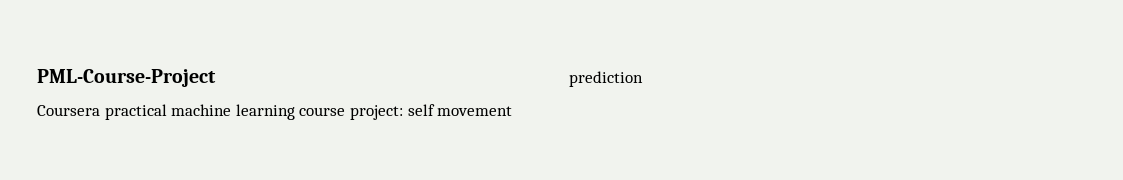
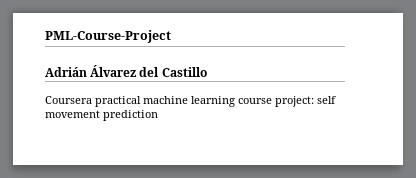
+ Adrián Álvarez del Castillo

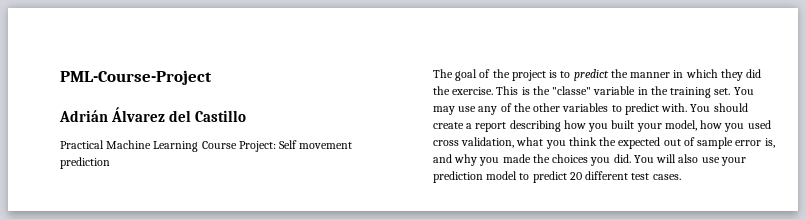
- Coursera practical machine learning course project: self movement prediction
+ Practical Machine Learning Course Project: Self movement prediction
+ The goal of the project is to predict the manner in which they did the exercise. This is the "classe" variable in the training set. You may use any of the other variables to predict with. You should create a report describing how you built your model, how you used cross validation, what you think the expected out of sample error is, and why you made the choices you did. You will also use your prediction model to predict 20 different test cases.

